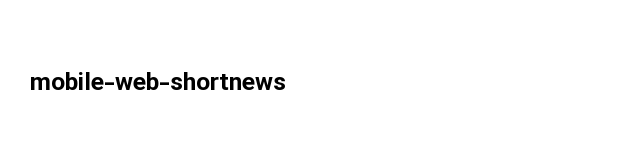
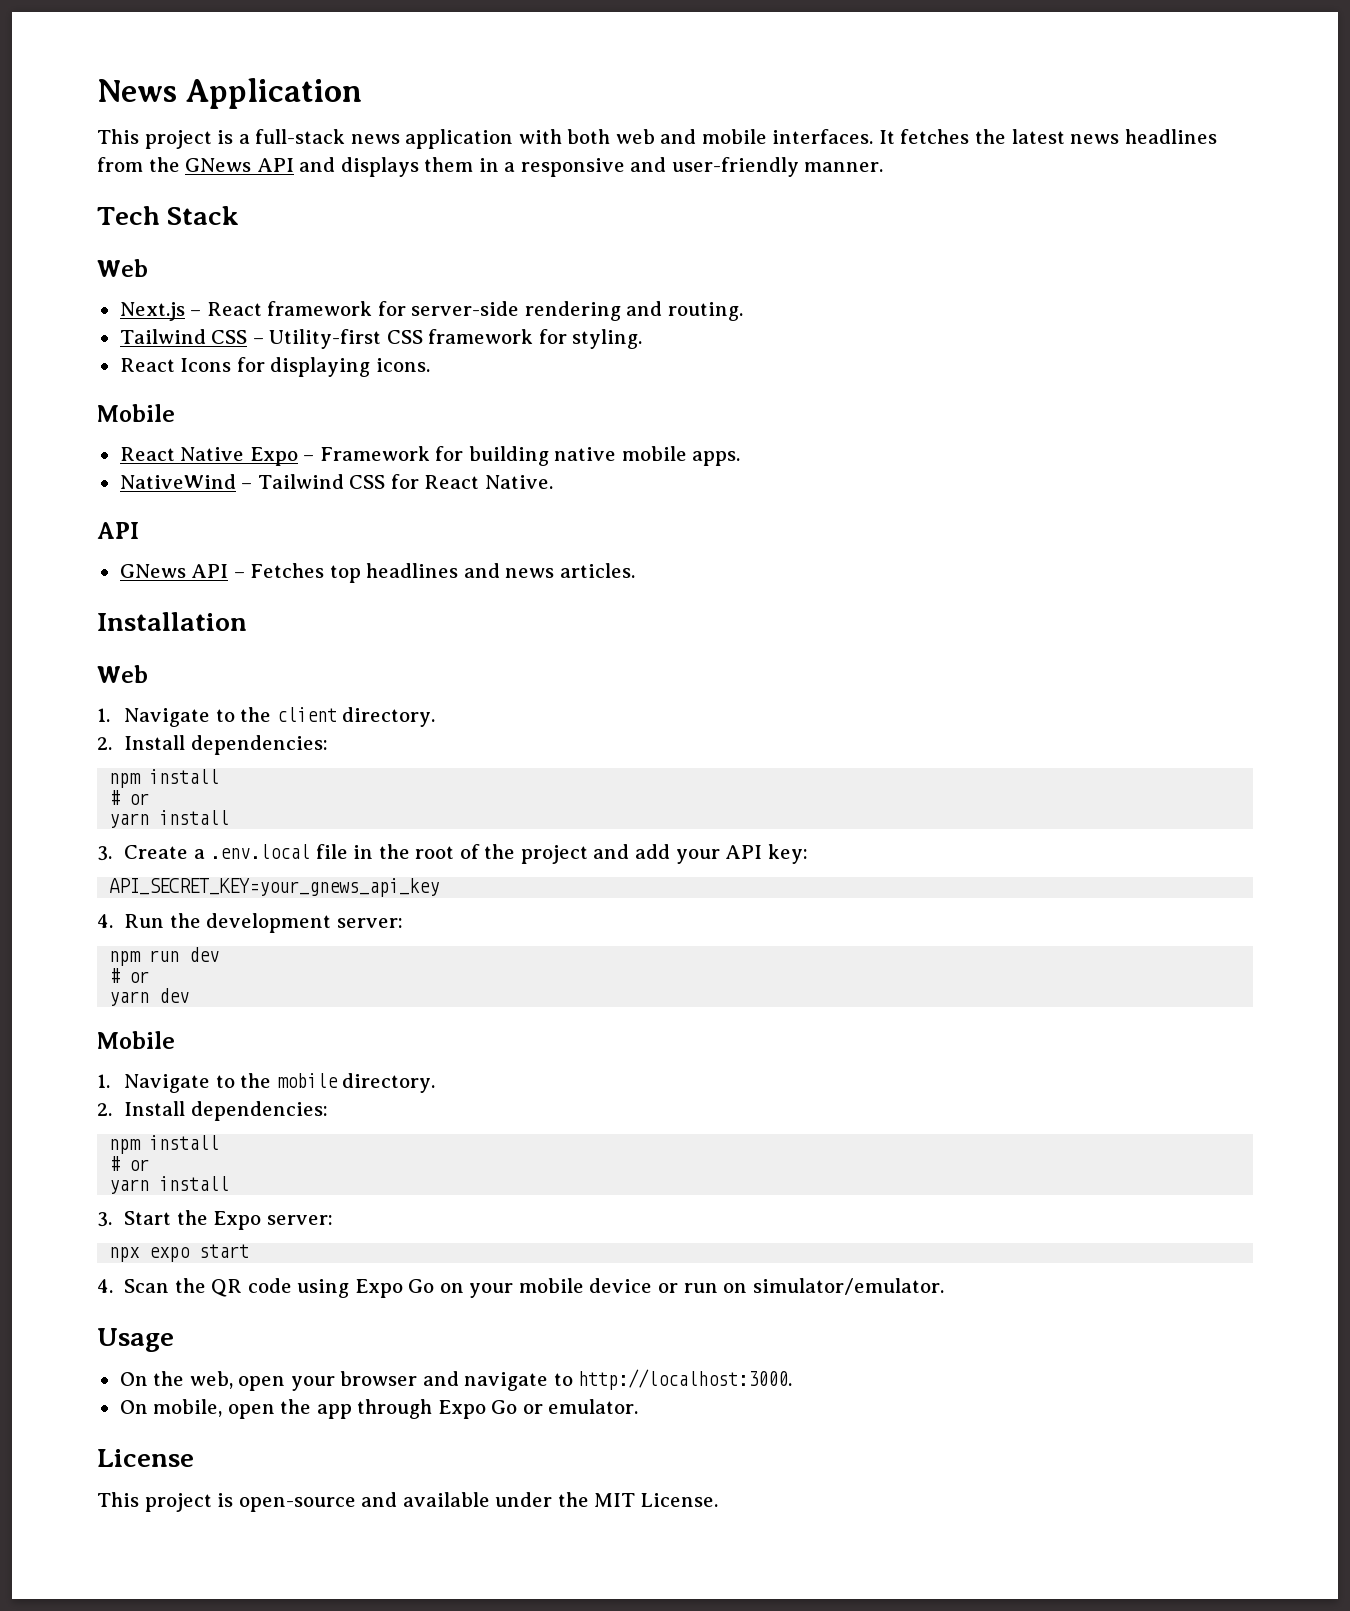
- mobile-web-shortnews
+ News Application
+ This project is a full-stack news application with both web and mobile interfaces. It fetches the latest news headlines from the GNews API and displays them in a responsive and user-friendly manner.
+ Tech Stack
+ Web
+ Next.js – React framework for server-side rendering and routing.
+ Tailwind CSS – Utility-first CSS framework for styling.
+ React Icons for displaying icons.
+ Mobile
+ React Native Expo – Framework for building native mobile apps.
+ NativeWind – Tailwind CSS for React Native.
+ API
+ GNews API – Fetches top headlines and news articles.
+ Installation
+ Web
+ 1. Navigate to the client directory.
+ 2. Install dependencies:
+ npm install
+ # or
+ yarn install
+ 3. Create a .env.local file in the root of the project and add your API key:
+ API_SECRET_KEY=your_gnews_api_key
+ 4. Run the development server:
+ npm run dev
+ # or
+ yarn dev
+ Mobile
+ 1. Navigate to the mobile directory.
+ 2. Install dependencies:
+ npm install
+ # or
+ yarn install
+ 3. Start the Expo server:
+ npx expo start
+ 4. Scan the QR code using Expo Go on your mobile device or run on simulator/emulator.
+ Usage
+ On the web, open your browser and navigate to http://localhost:3000.
+ On mobile, open the app through Expo Go or emulator.
+ License
+ This project is open-source and available under the MIT License.

